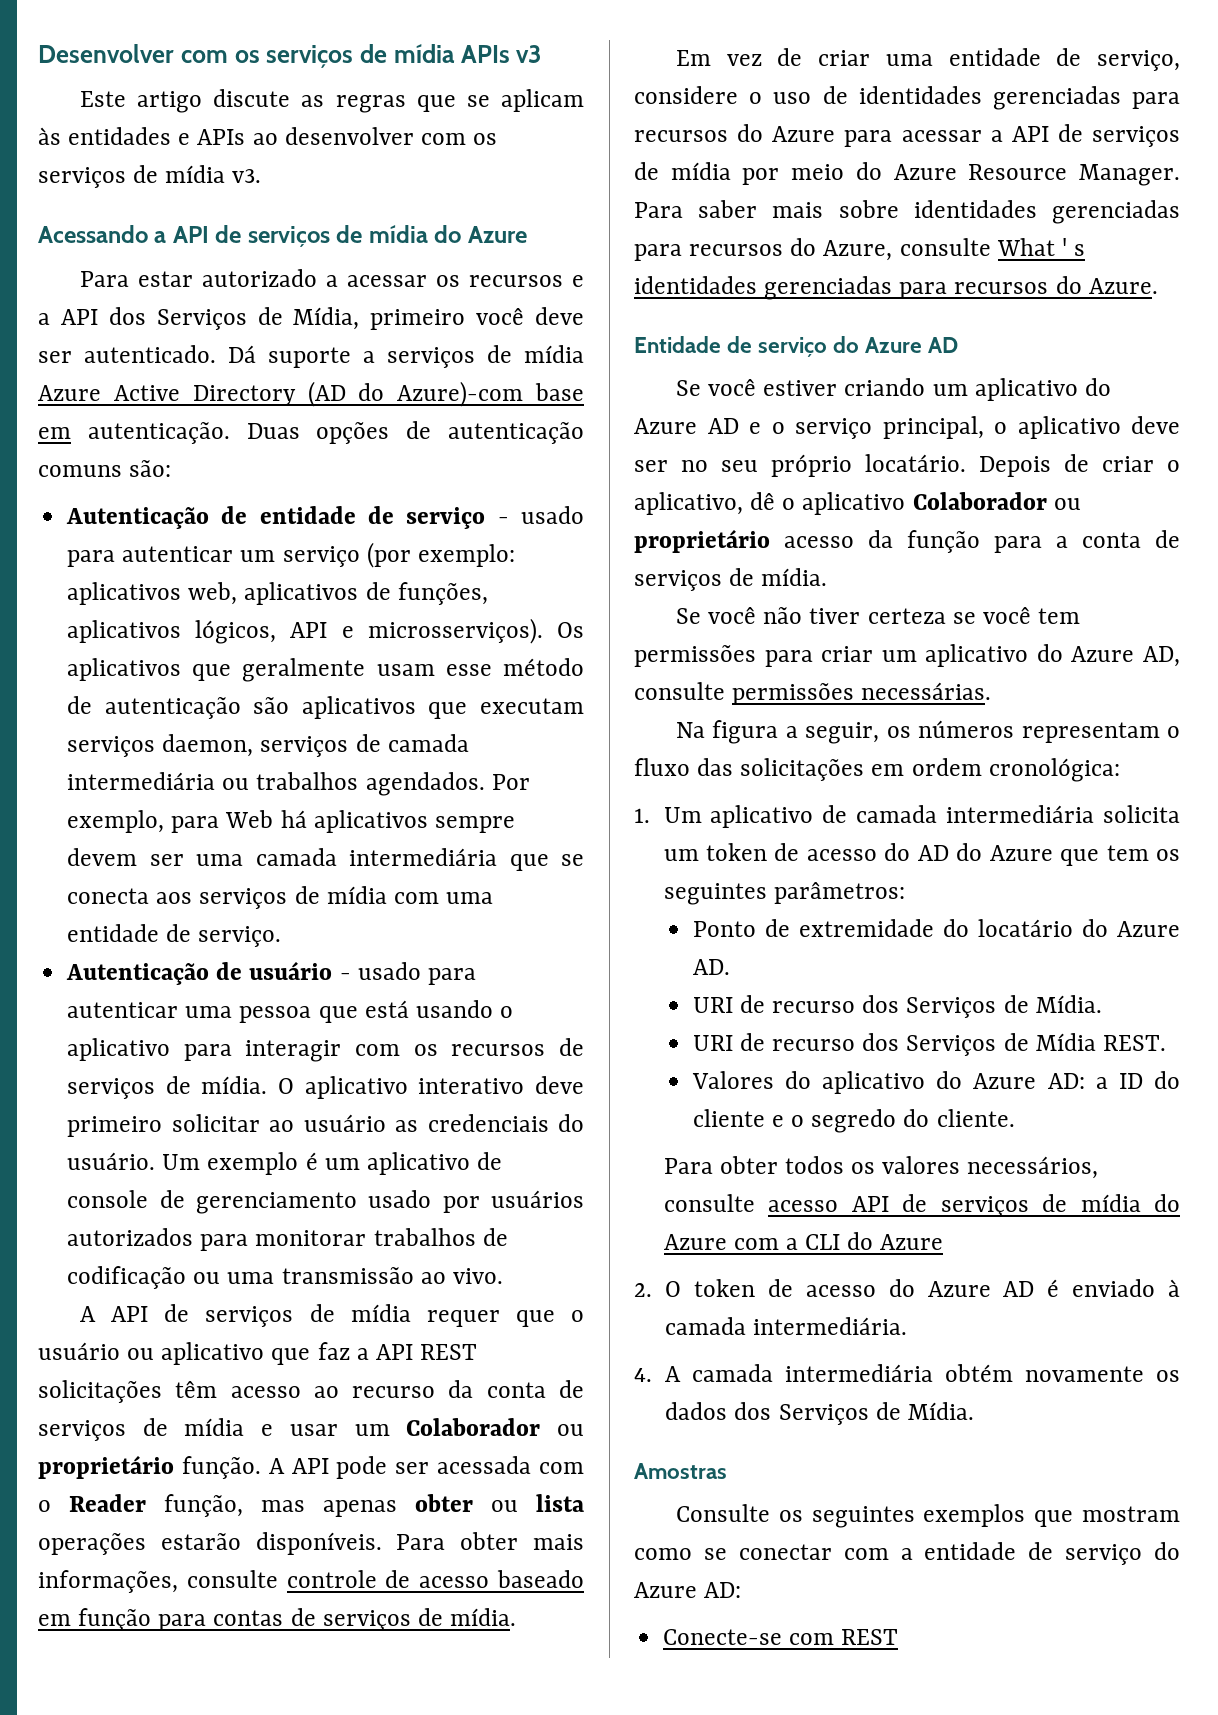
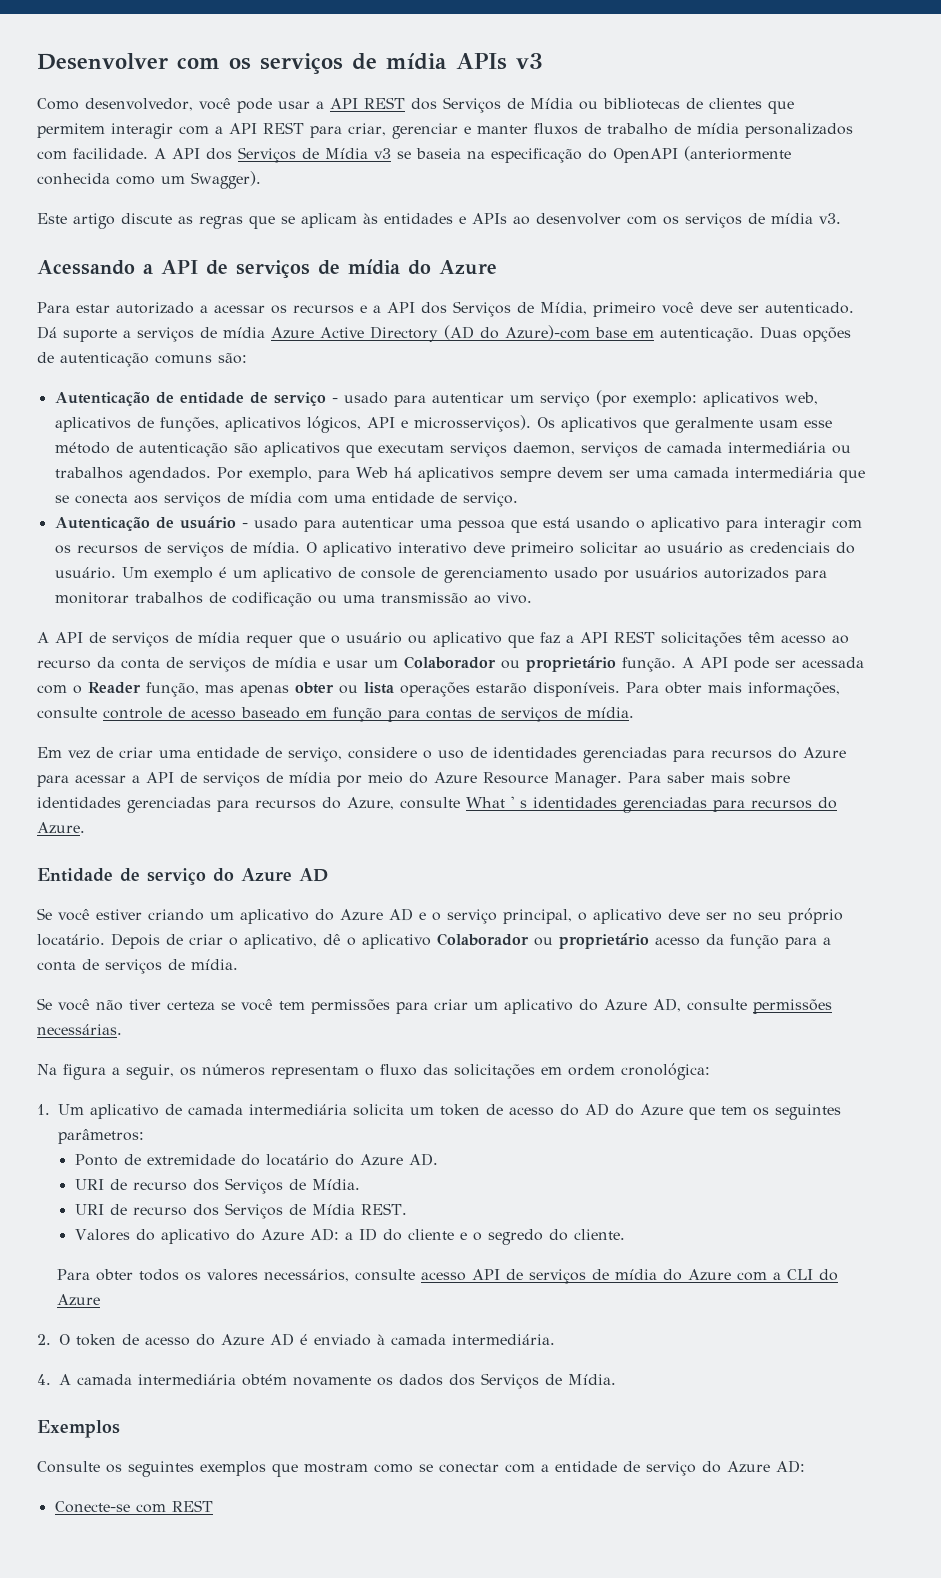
+ Como desenvolvedor, você pode usar a API REST dos Serviços de Mídia ou bibliotecas de clientes que permitem interagir com a API REST para criar, gerenciar e manter fluxos de trabalho de mídia personalizados com facilidade. A API dos Serviços de Mídia v3 se baseia na especificação do OpenAPI (anteriormente conhecida como um Swagger).
- Amostras
+ Exemplos

